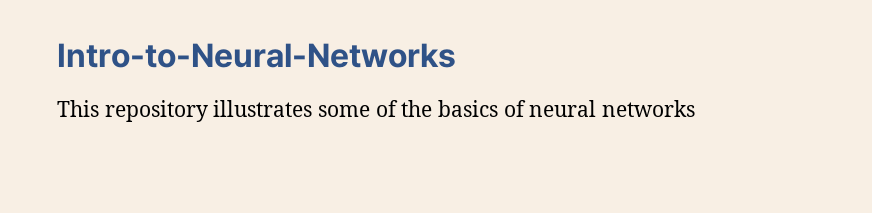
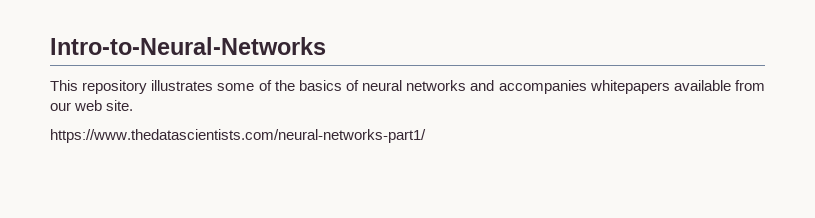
- This repository illustrates some of the basics of neural networks
+ This repository illustrates some of the basics of neural networks and accompanies whitepapers available from our web site.
+ https://www.thedatascientists.com/neural-networks-part1/

